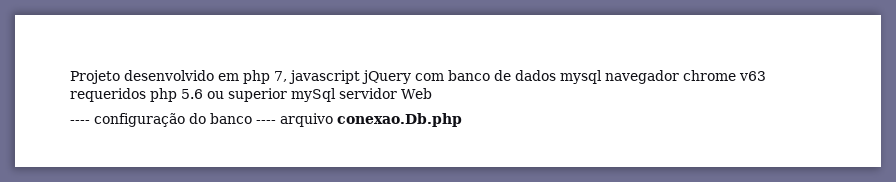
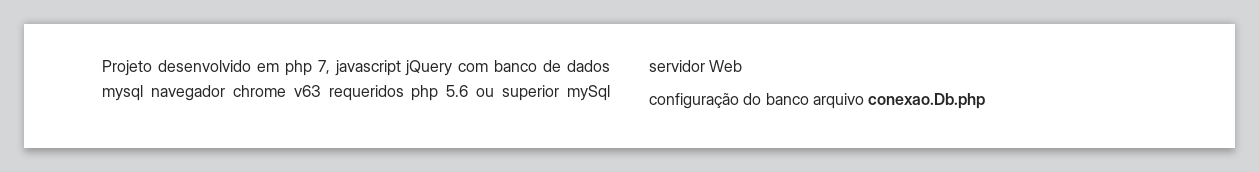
- ---- configuração do banco ---- arquivo conexao.Db.php
+ configuração do banco arquivo conexao.Db.php

